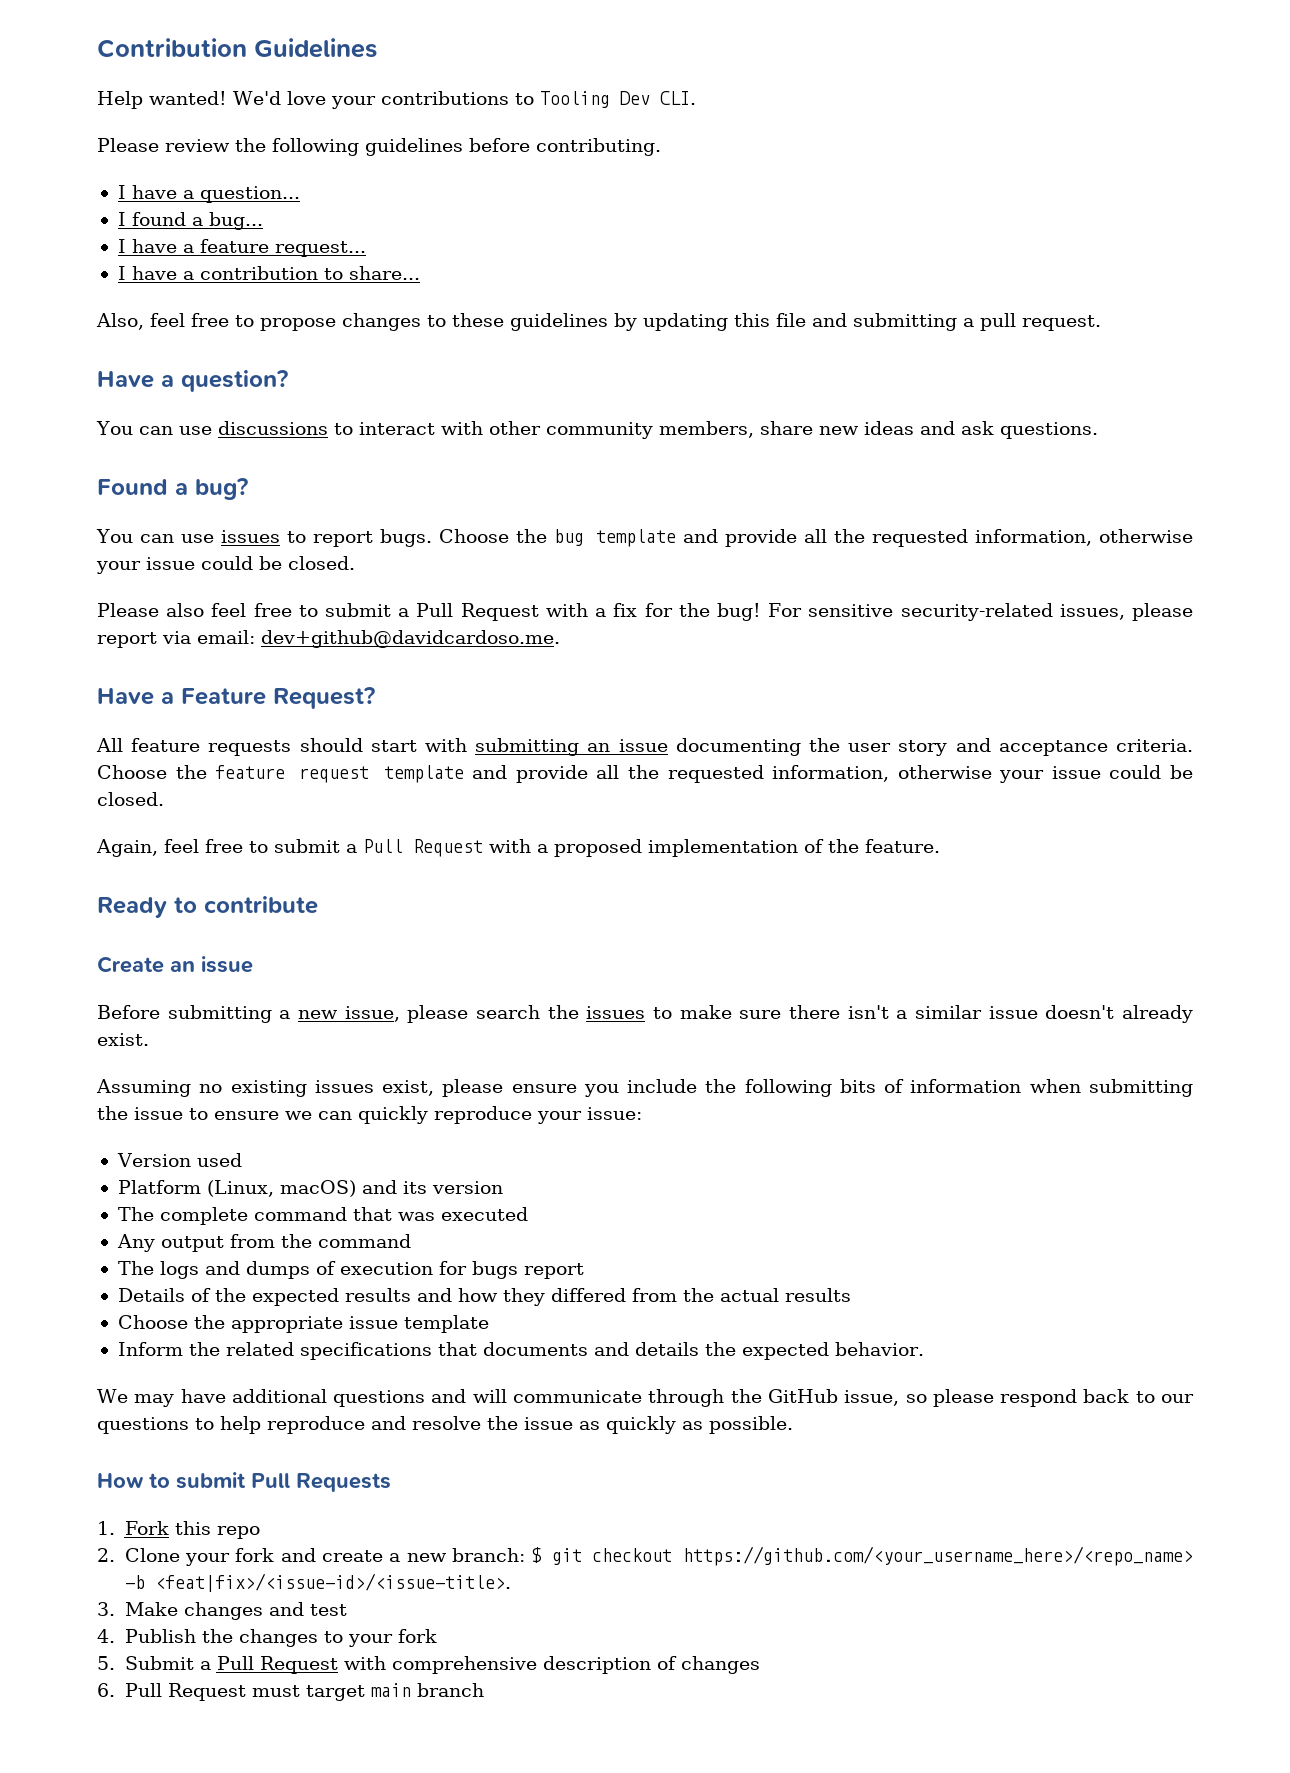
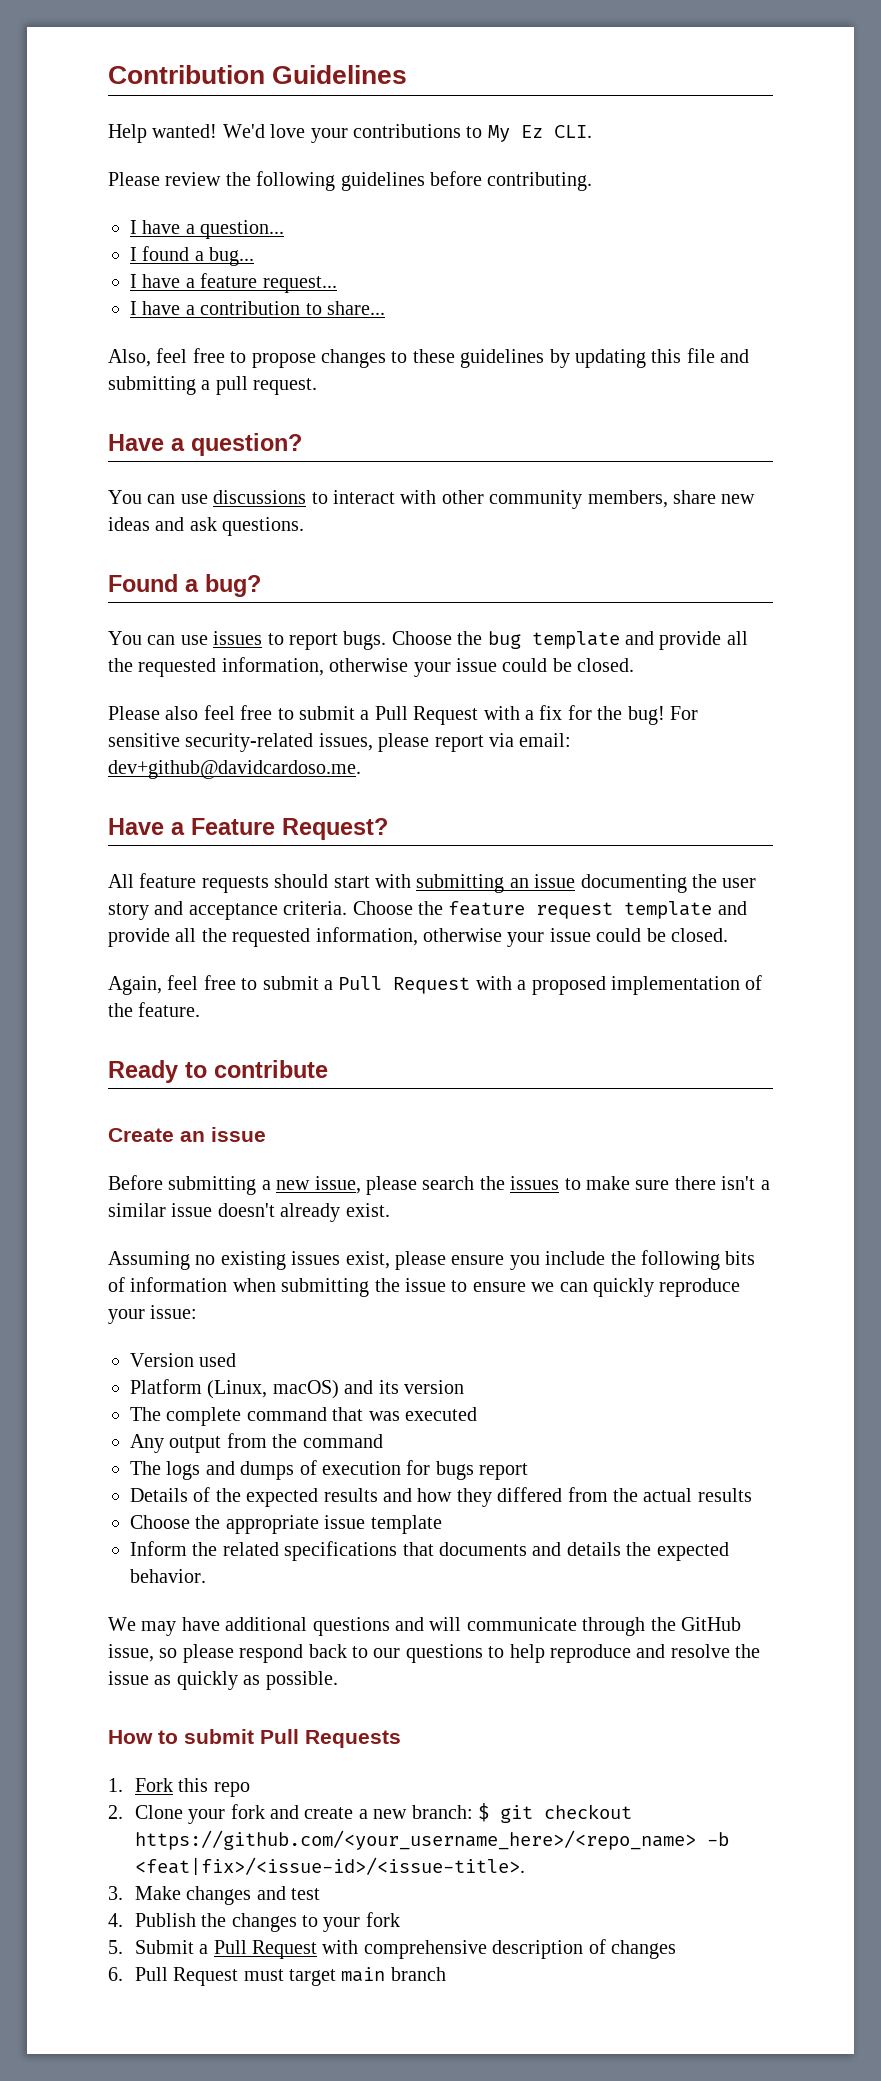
- We'd love your contributions to Tooling Dev CLI.
+ We'd love your contributions to My Ez CLI.

